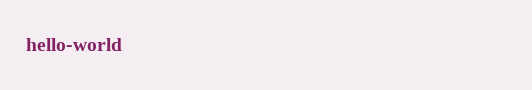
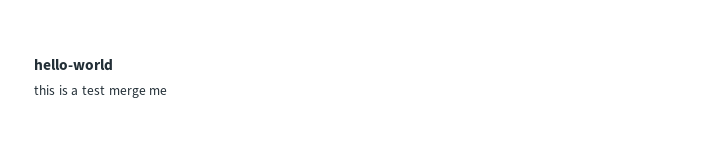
+ this is a test merge me

